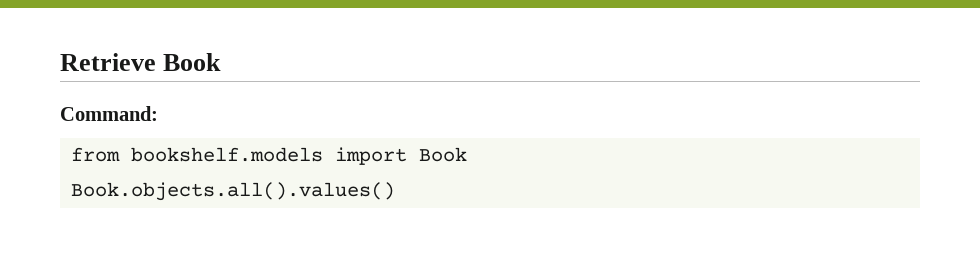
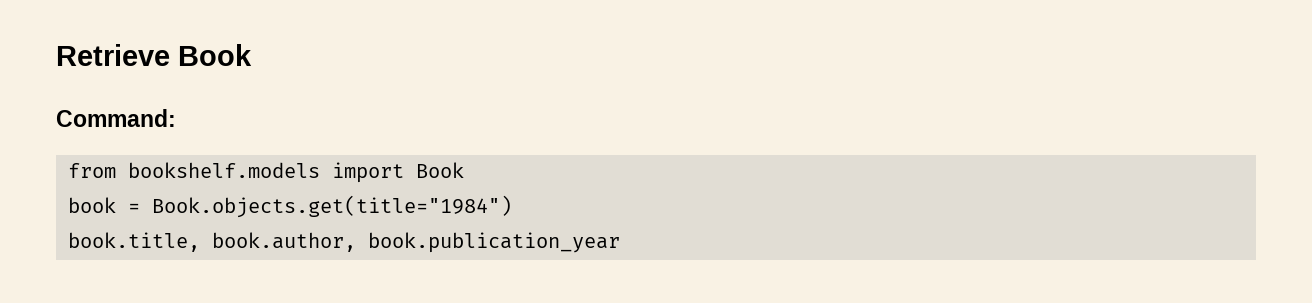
- Book.objects.all().values()
+ book = Book.objects.get(title="1984")
+ book.title, book.author, book.publication_year

